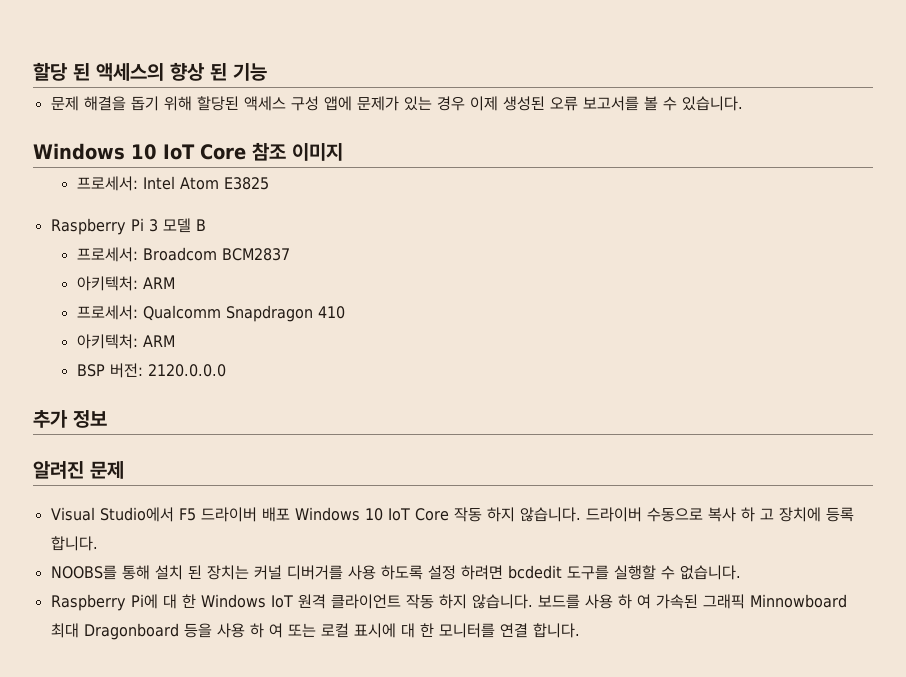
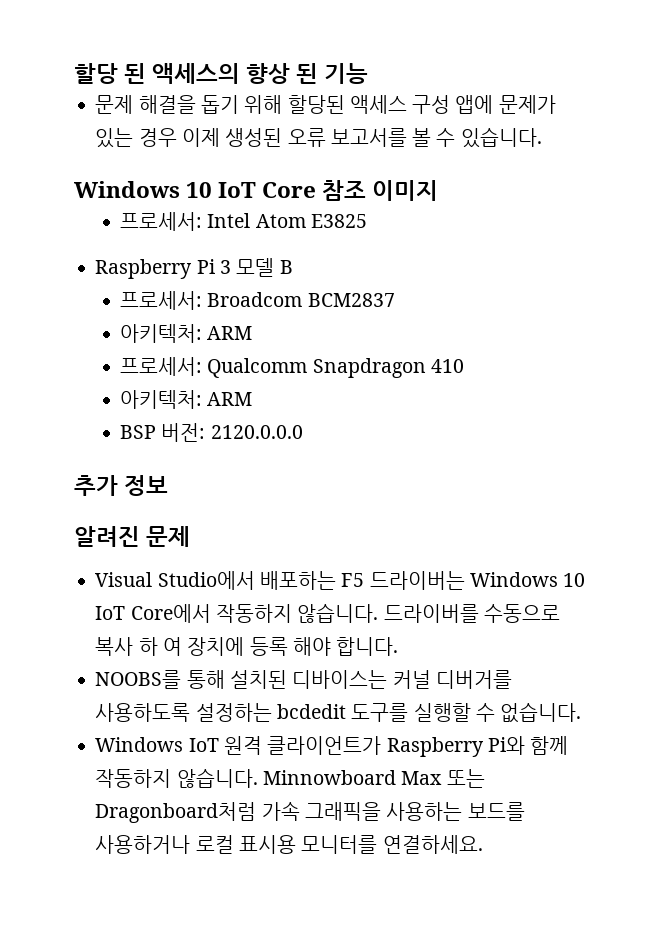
- Visual Studio에서 F5 드라이버 배포 Windows 10 IoT Core 작동 하지 않습니다. 드라이버 수동으로 복사 하 고 장치에 등록 합니다.
+ Visual Studio에서 배포하는 F5 드라이버는 Windows 10 IoT Core에서 작동하지 않습니다. 드라이버를 수동으로 복사 하 여 장치에 등록 해야 합니다.
- NOOBS를 통해 설치 된 장치는 커널 디버거를 사용 하도록 설정 하려면 bcdedit 도구를 실행할 수 없습니다.
+ NOOBS를 통해 설치된 디바이스는 커널 디버거를 사용하도록 설정하는 bcdedit 도구를 실행할 수 없습니다.
- Raspberry Pi에 대 한 Windows IoT 원격 클라이언트 작동 하지 않습니다. 보드를 사용 하 여 가속된 그래픽 Minnowboard 최대 Dragonboard 등을 사용 하 여 또는 로컬 표시에 대 한 모니터를 연결 합니다.
+ Windows IoT 원격 클라이언트가 Raspberry Pi와 함께 작동하지 않습니다. Minnowboard Max 또는 Dragonboard처럼 가속 그래픽을 사용하는 보드를 사용하거나 로컬 표시용 모니터를 연결하세요.

